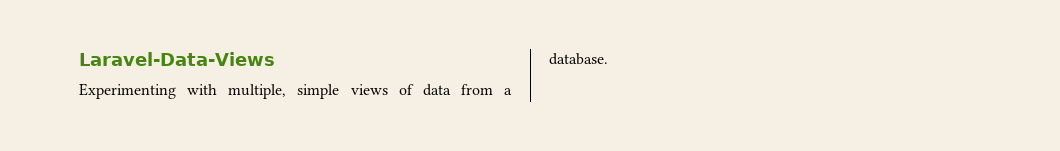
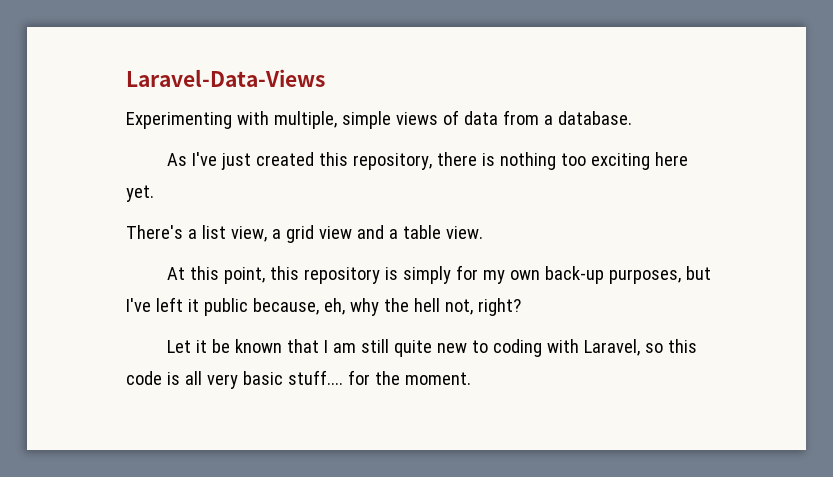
+ As I've just created this repository, there is nothing too exciting here yet.
+ There's a list view, a grid view and a table view.
+ At this point, this repository is simply for my own back-up purposes, but I've left it public because, eh, why the hell not, right?
+ Let it be known that I am still quite new to coding with Laravel, so this code is all very basic stuff.... for the moment.

